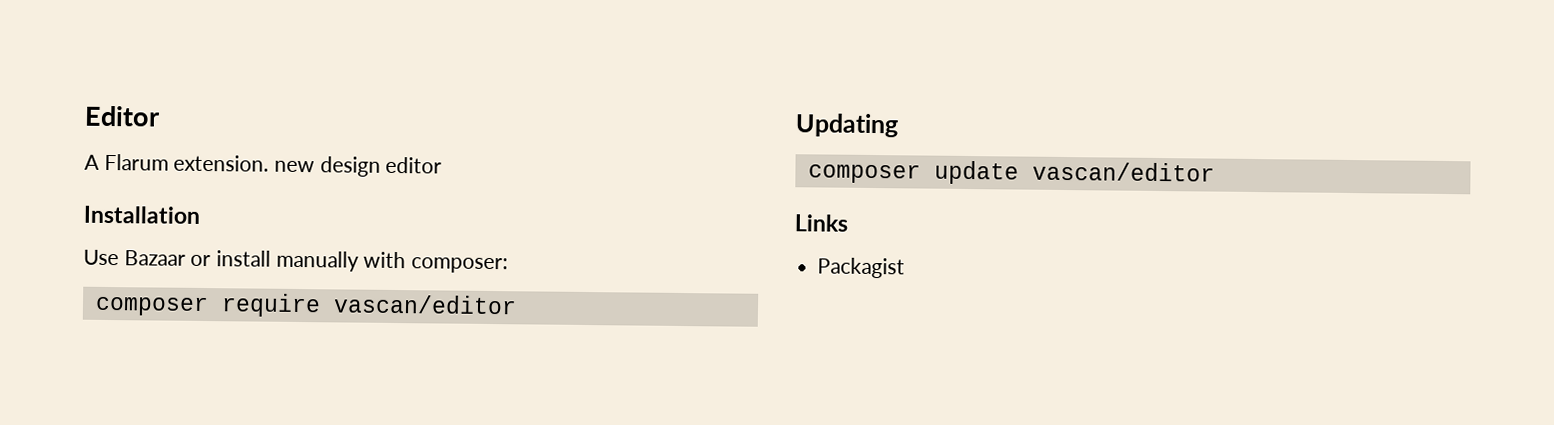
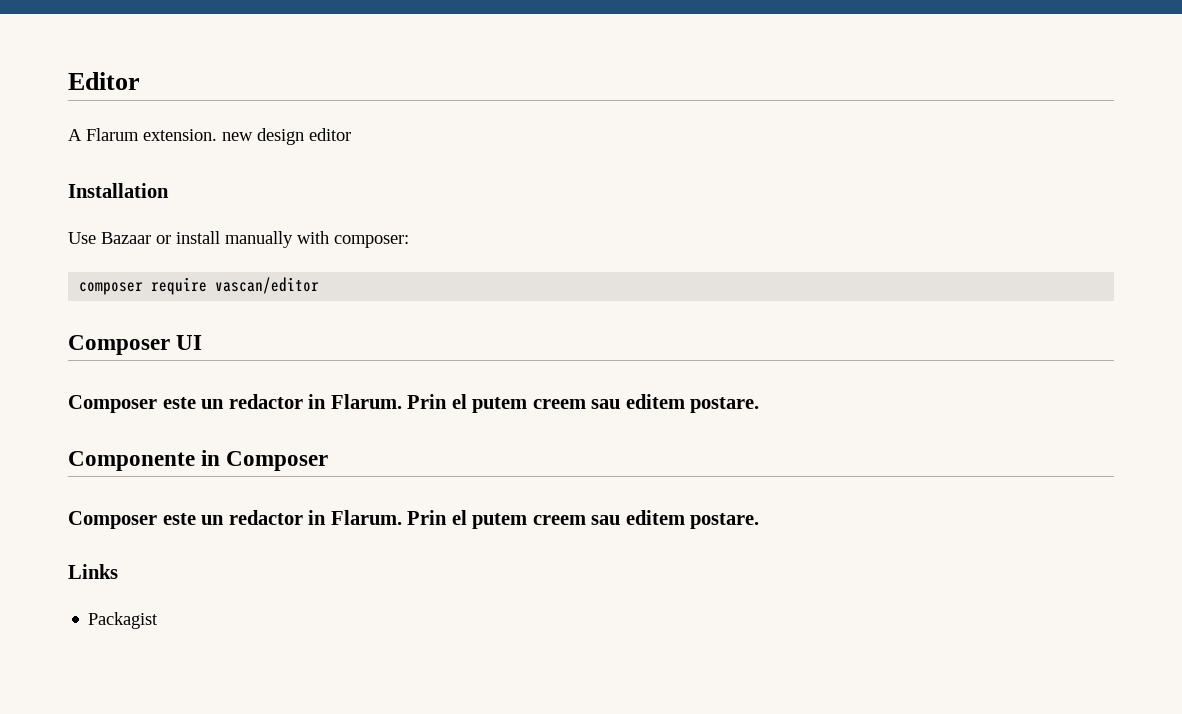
- Updating
- composer update vascan/editor
+ Composer UI
+ Composer este un redactor in Flarum. Prin el putem creem sau editem postare.
+ Componente in Composer
+ Composer este un redactor in Flarum. Prin el putem creem sau editem postare.

